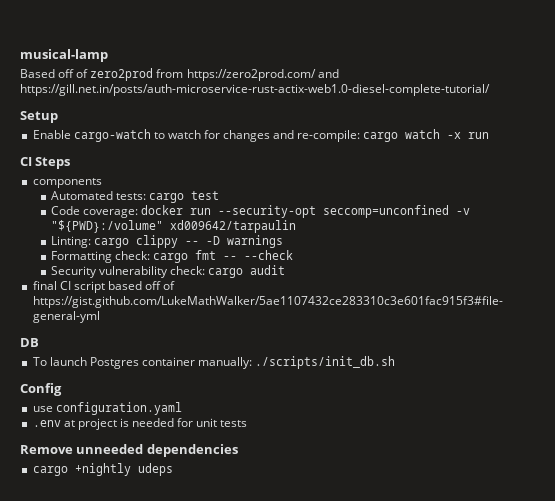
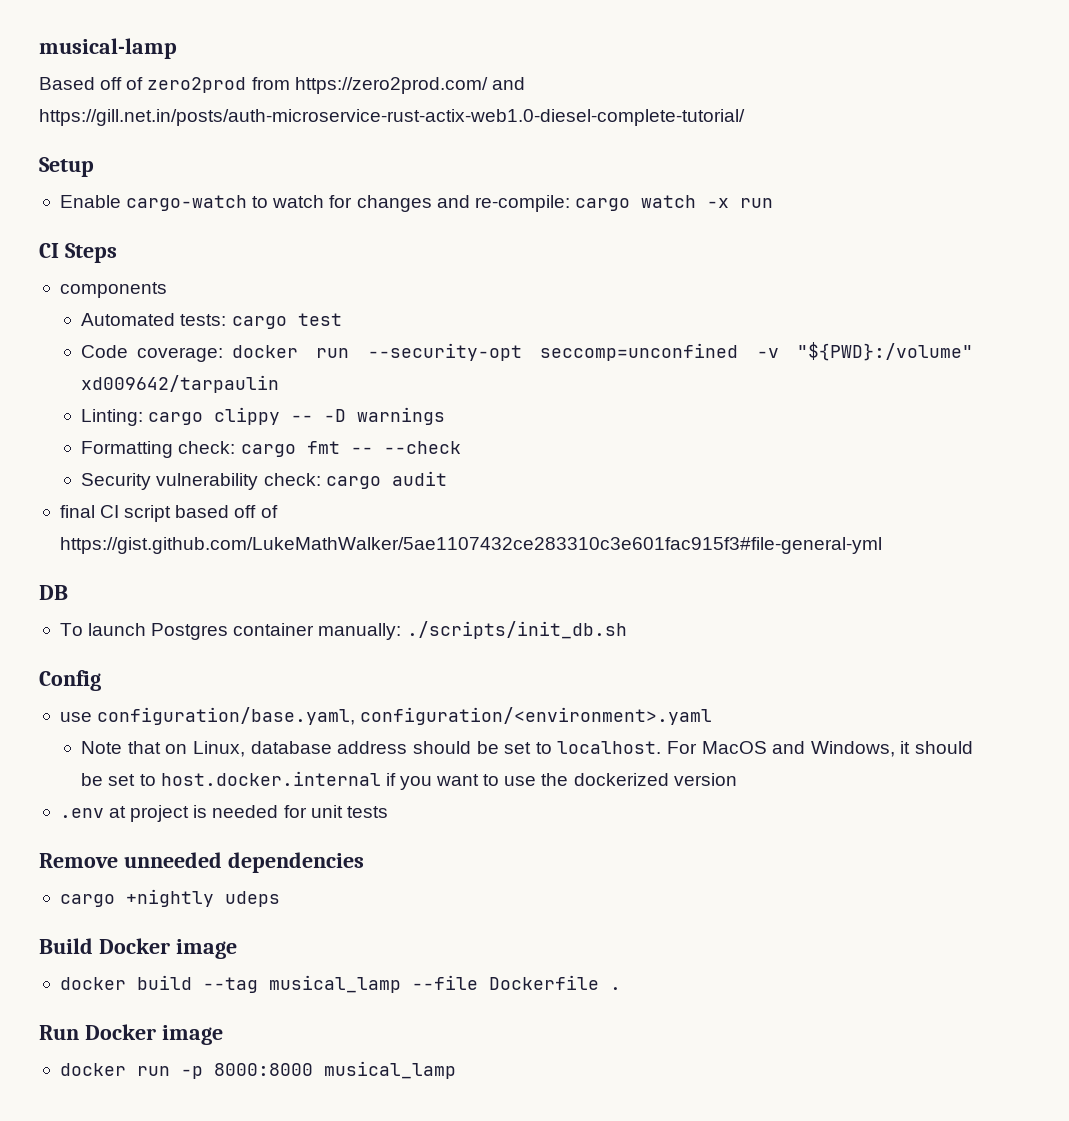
- use configuration.yaml
+ use configuration/base.yaml, configuration/<environment>.yaml
+ Note that on Linux, database address should be set to localhost. For MacOS and Windows, it should be set to host.docker.internal if you want to use the dockerized version
+ Build Docker image
+ docker build --tag musical_lamp --file Dockerfile .
+ Run Docker image
+ docker run -p 8000:8000 musical_lamp

